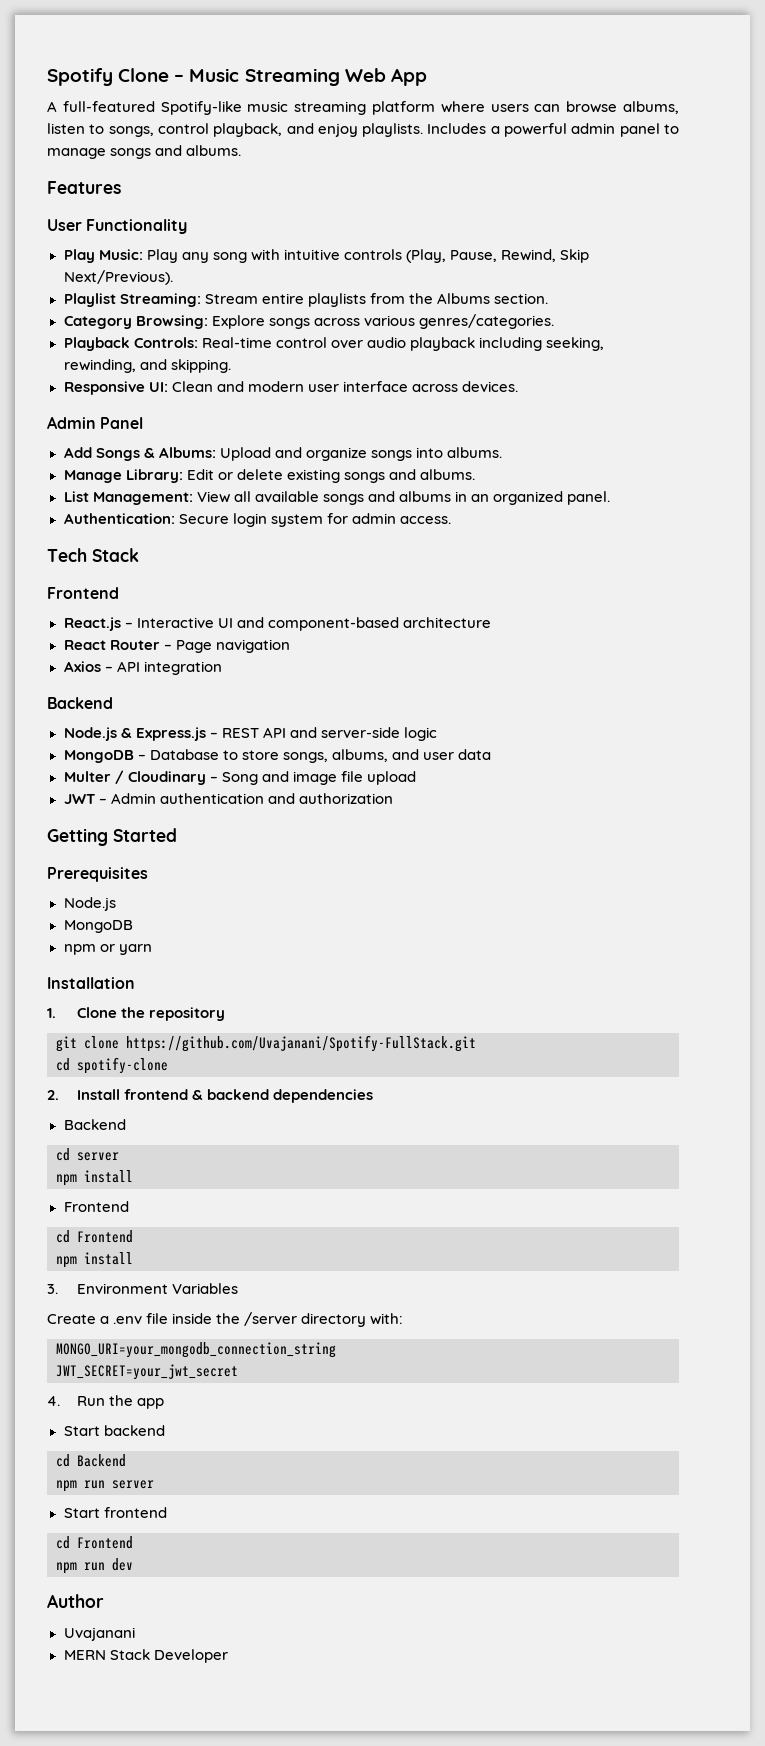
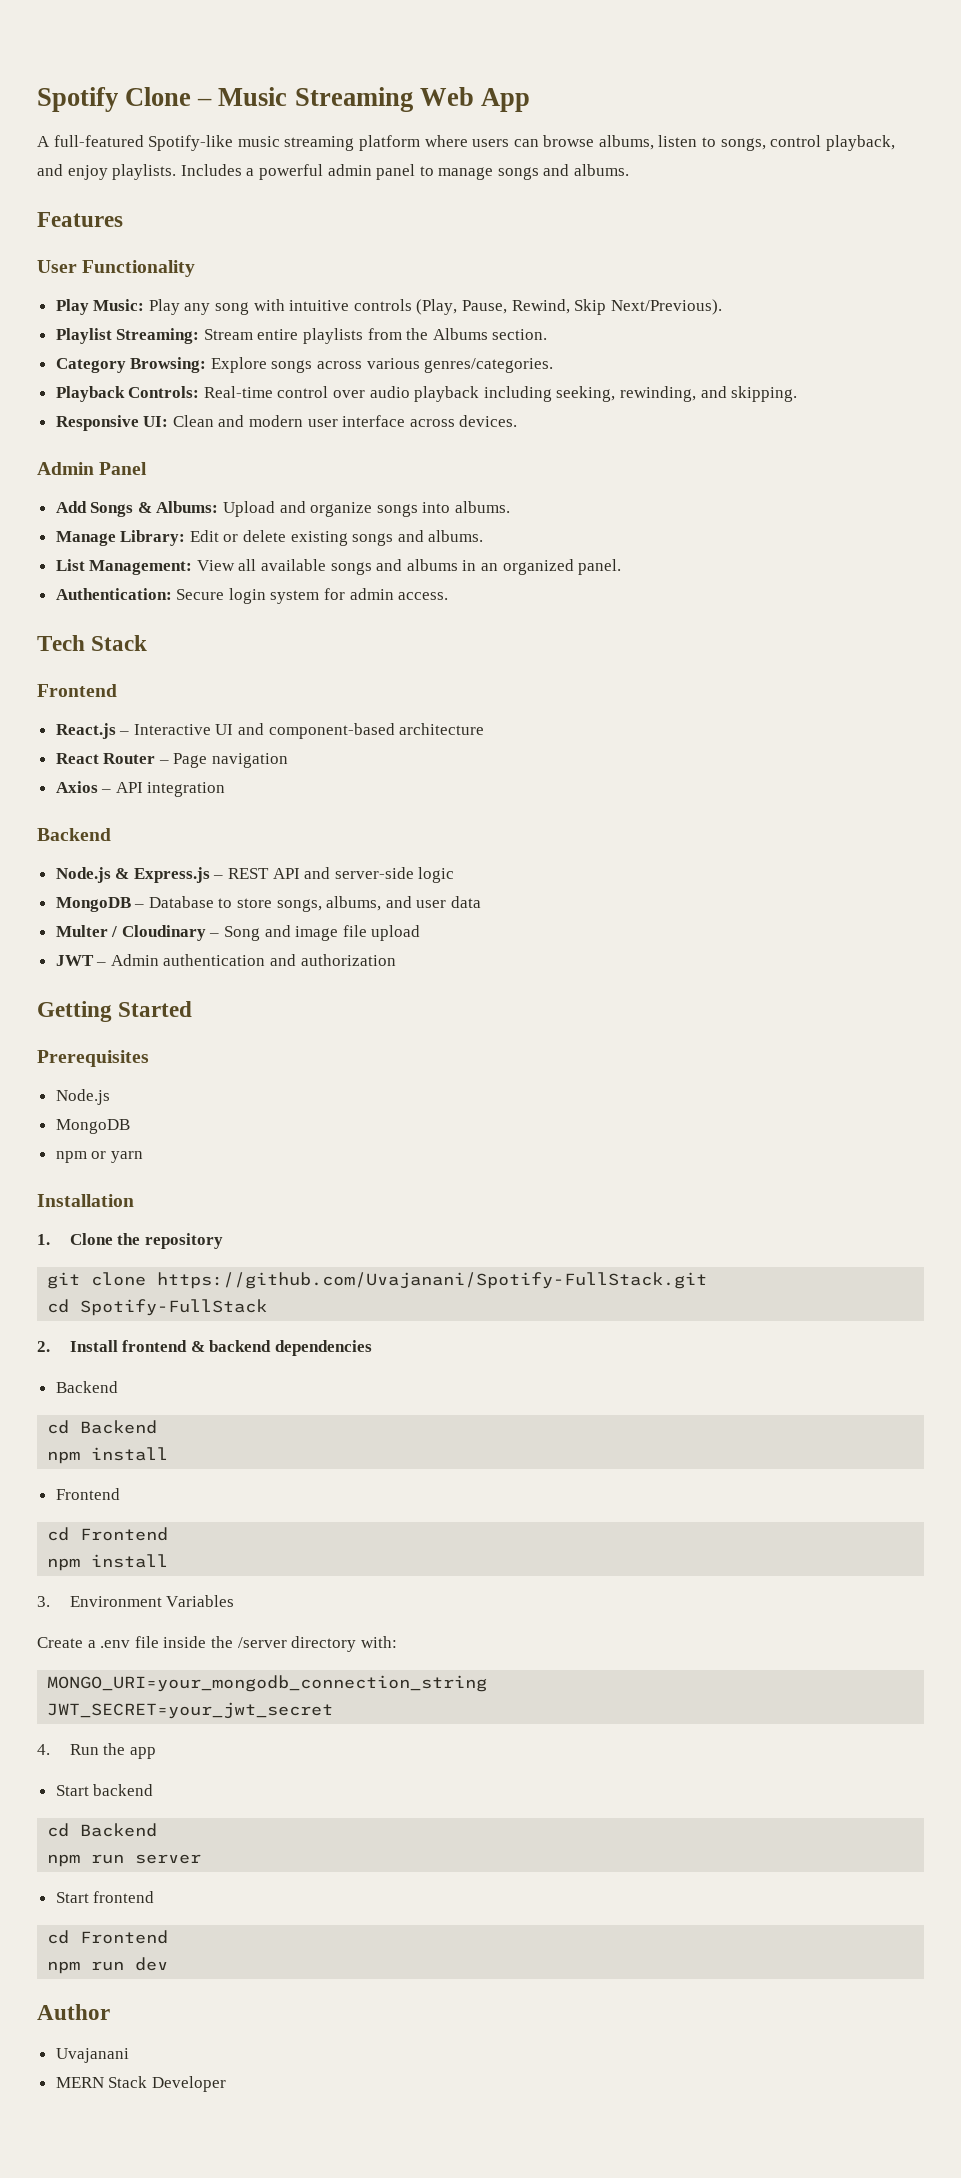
- cd spotify-clone
+ cd Spotify-FullStack
  2. Install frontend & backend dependencies
  Backend
- cd server
+ cd Backend

